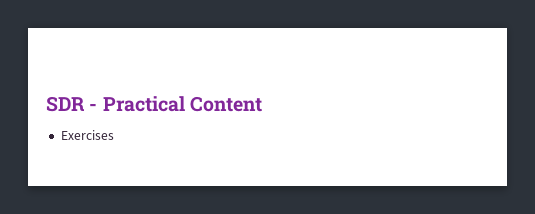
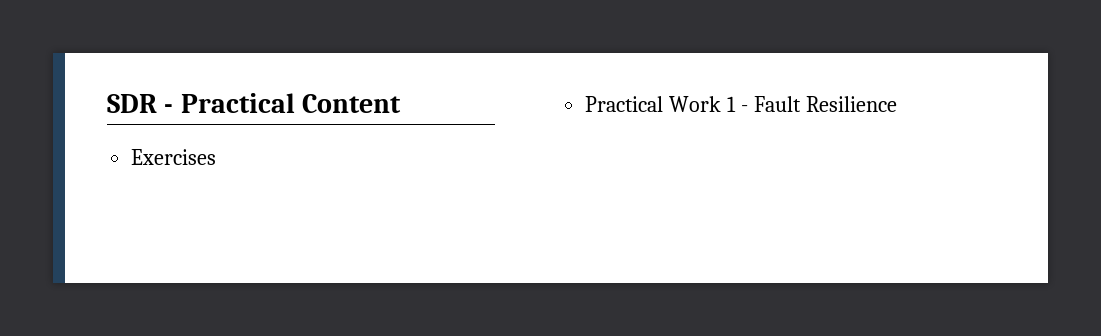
+ Practical Work 1 - Fault Resilience

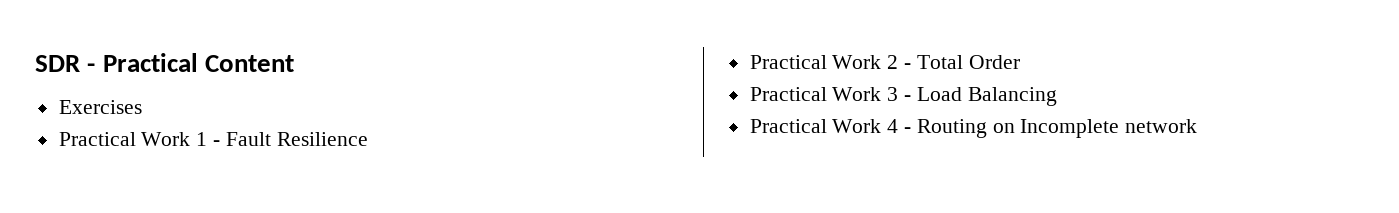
+ Practical Work 2 - Total Order
+ Practical Work 3 - Load Balancing
+ Practical Work 4 - Routing on Incomplete network

